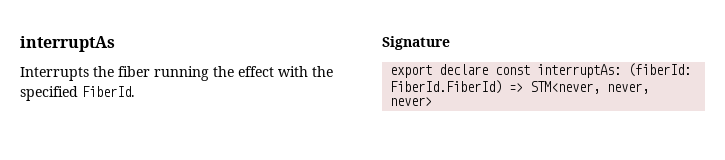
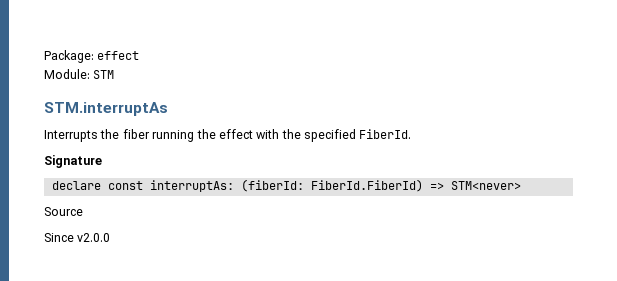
- interruptAs
+ Package: effect
+ Module: STM
+ STM.interruptAs
- export declare const interruptAs: (fiberId: FiberId.FiberId) => STM<never, never, never>
+ declare const interruptAs: (fiberId: FiberId.FiberId) => STM<never>
+ Source
+ Since v2.0.0

